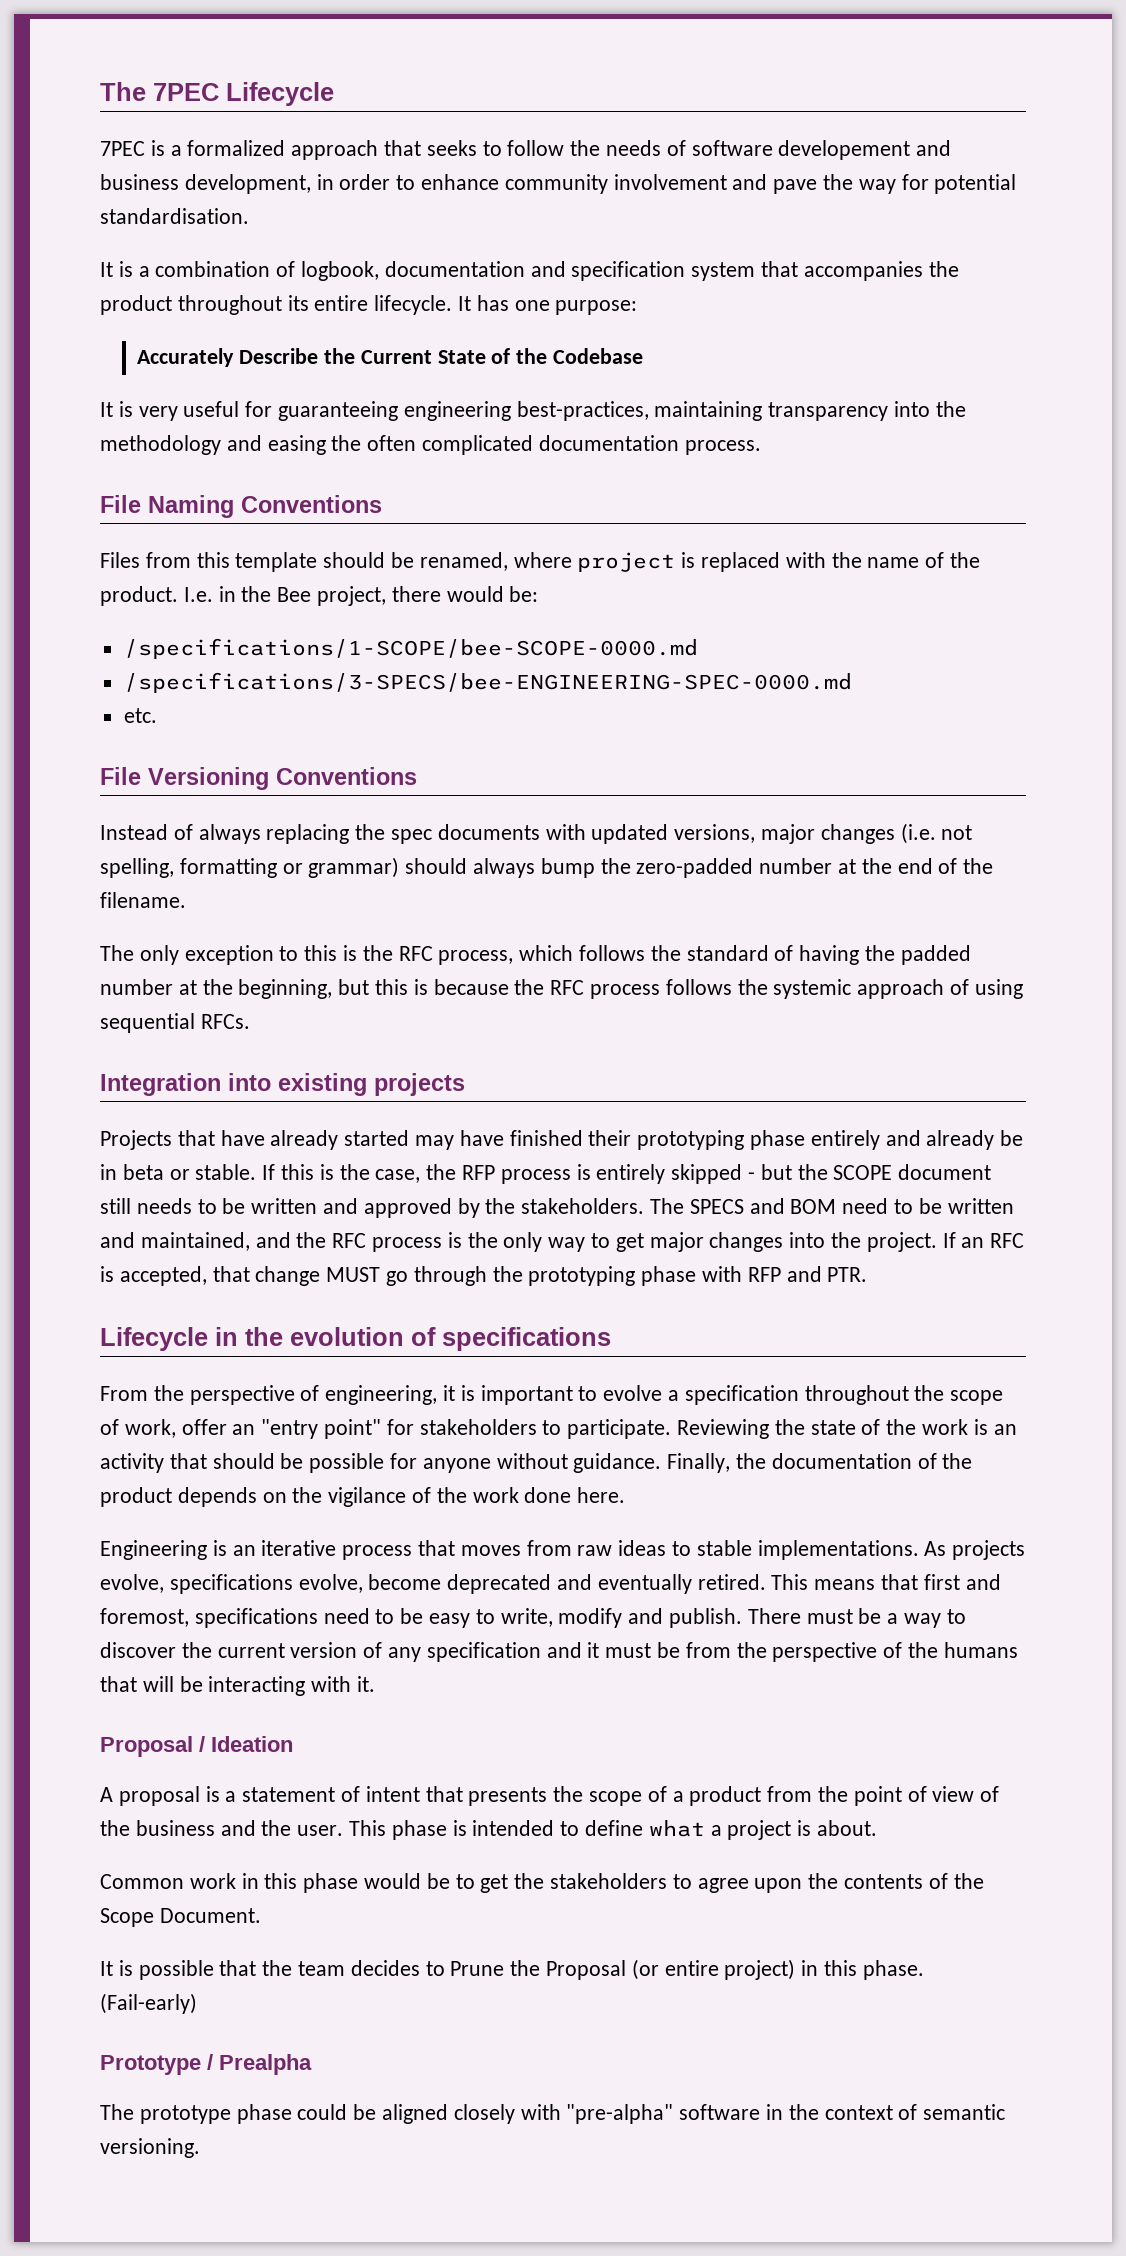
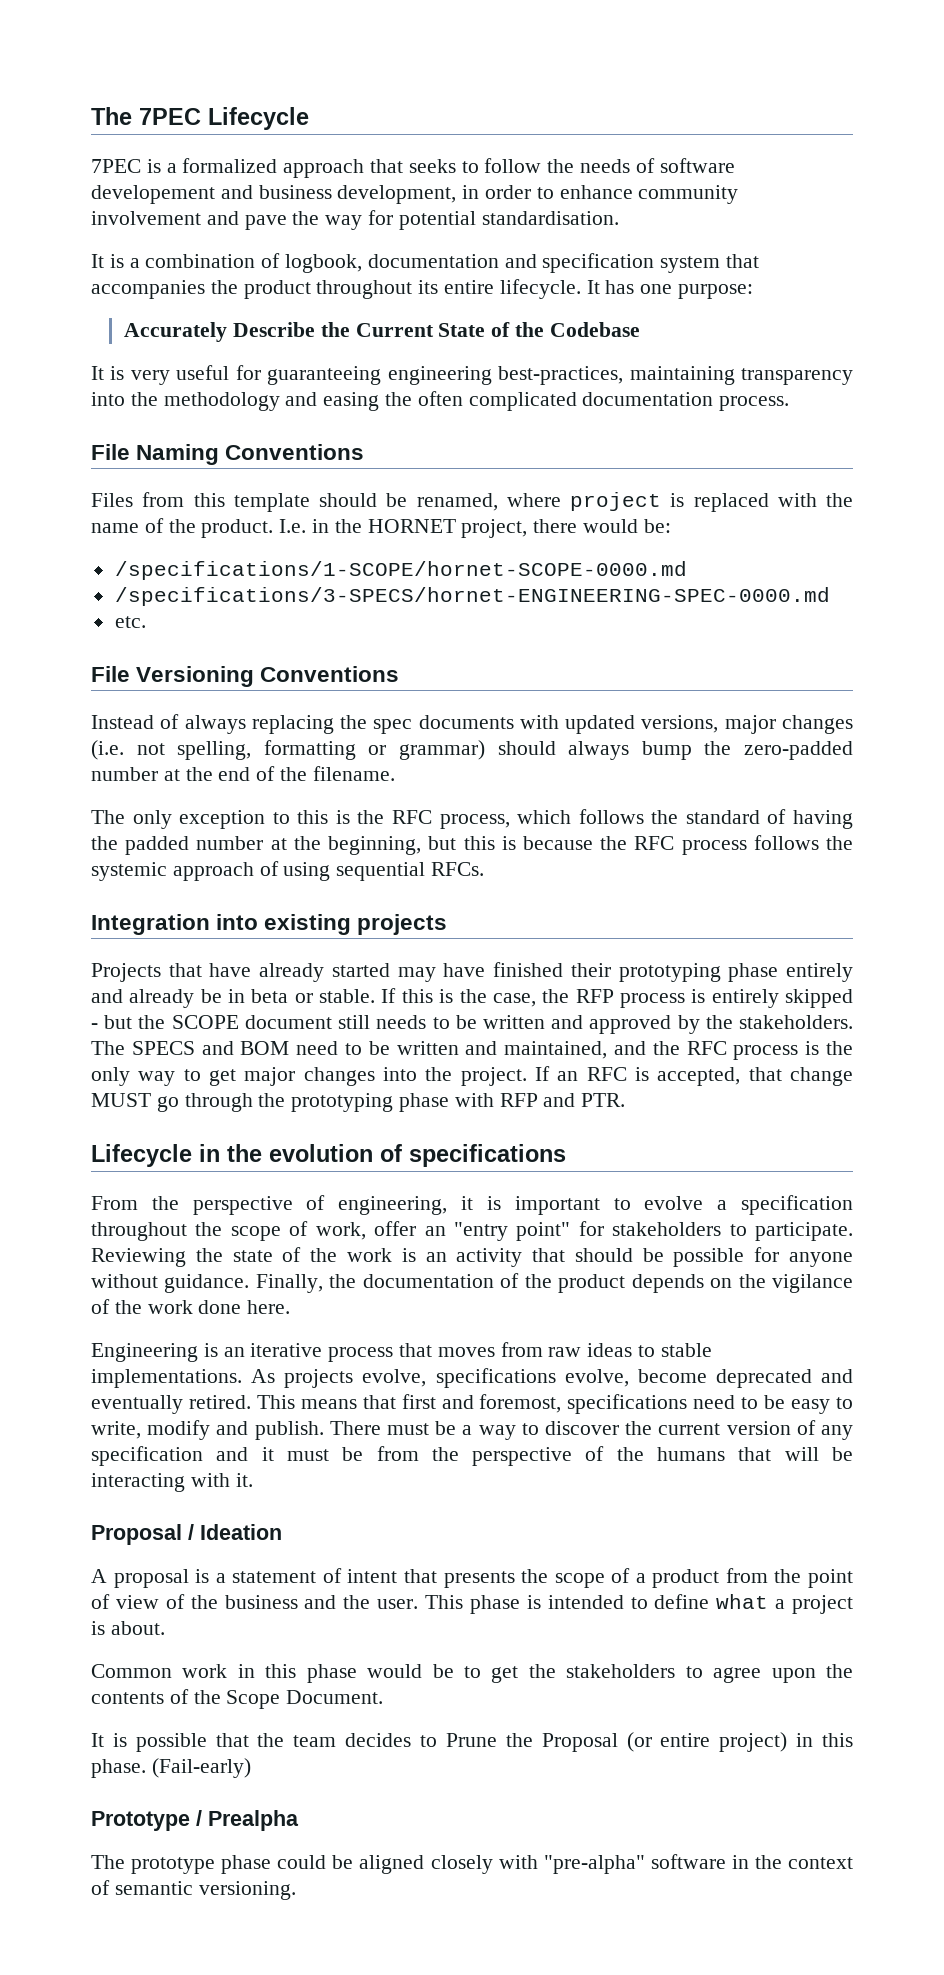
- I.e. in the Bee project, there would be:
+ I.e. in the HORNET project, there would be:
- /specifications/1-SCOPE/bee-SCOPE-0000.md
- /specifications/3-SPECS/bee-ENGINEERING-SPEC-0000.md
+ /specifications/1-SCOPE/hornet-SCOPE-0000.md
+ /specifications/3-SPECS/hornet-ENGINEERING-SPEC-0000.md

